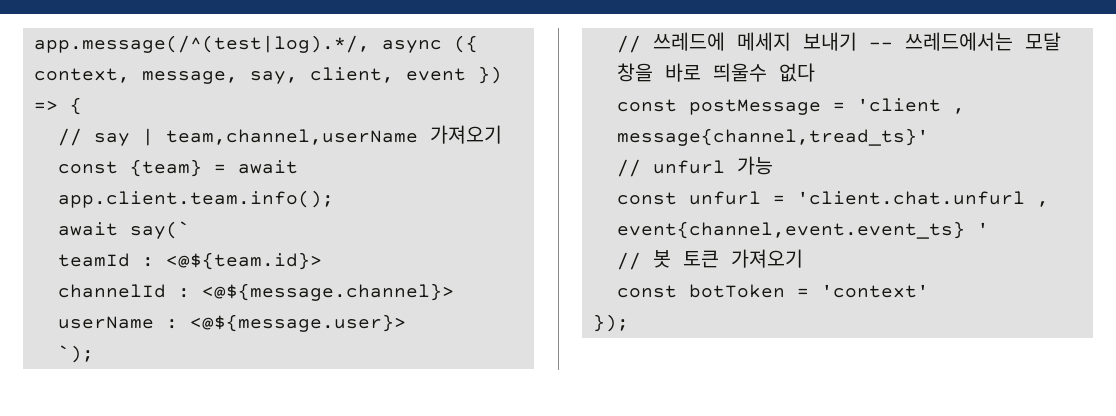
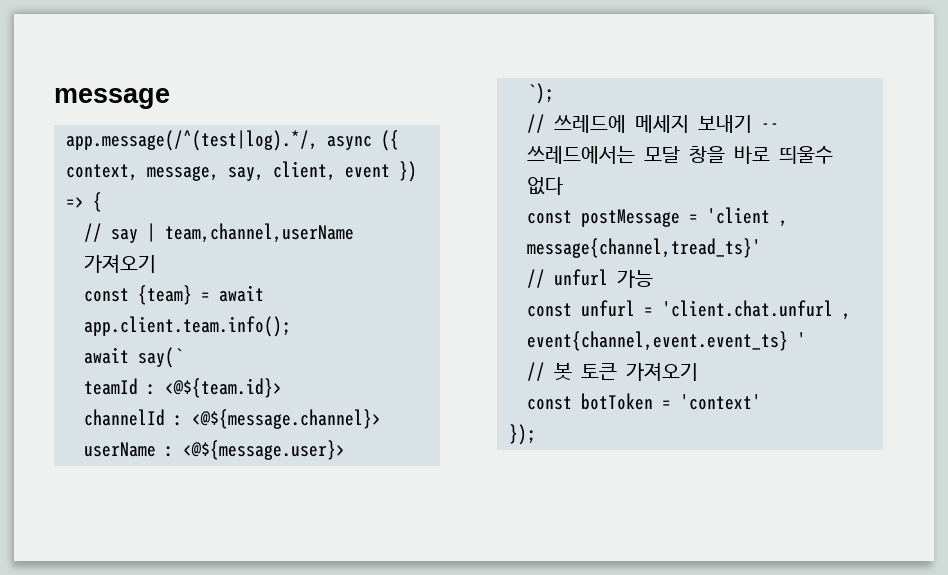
+ message

